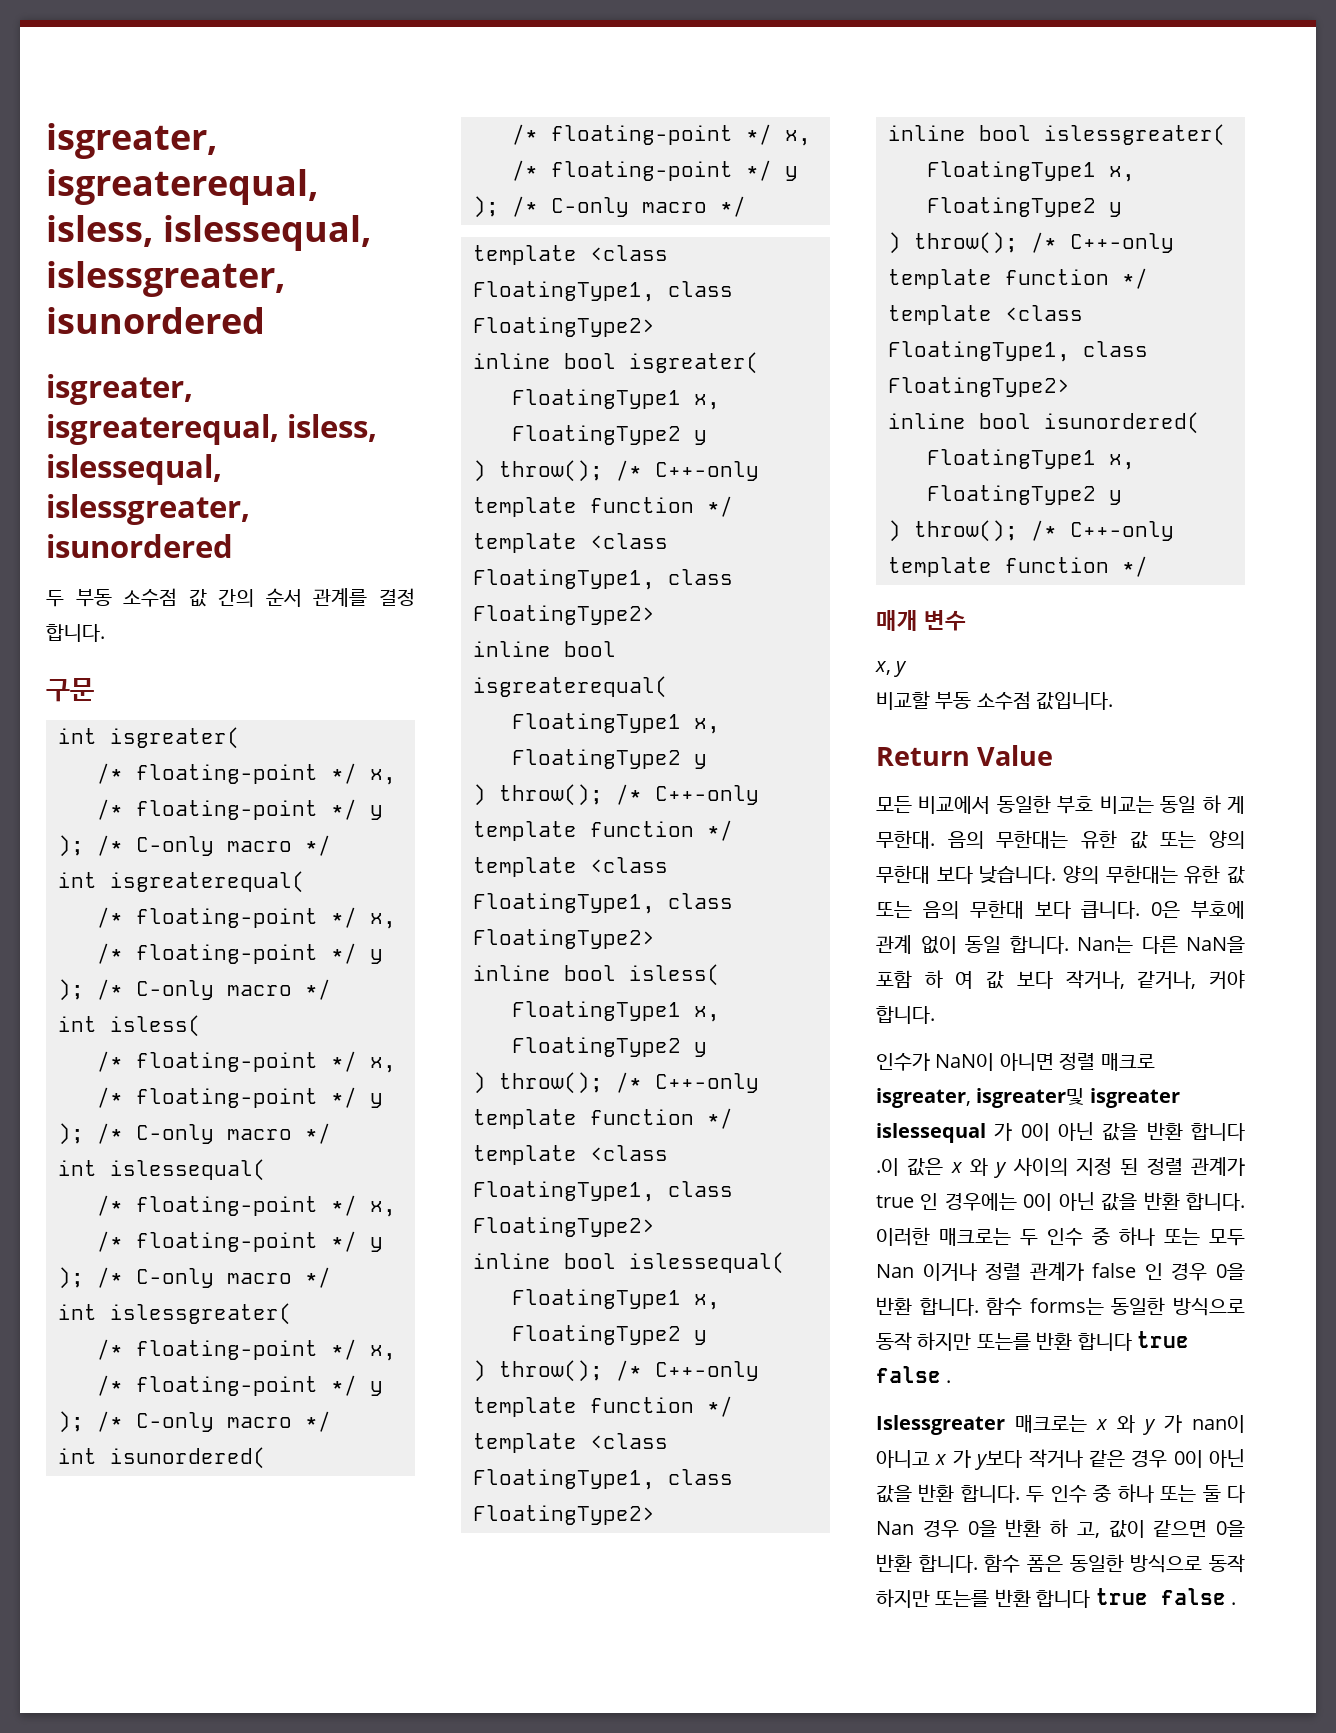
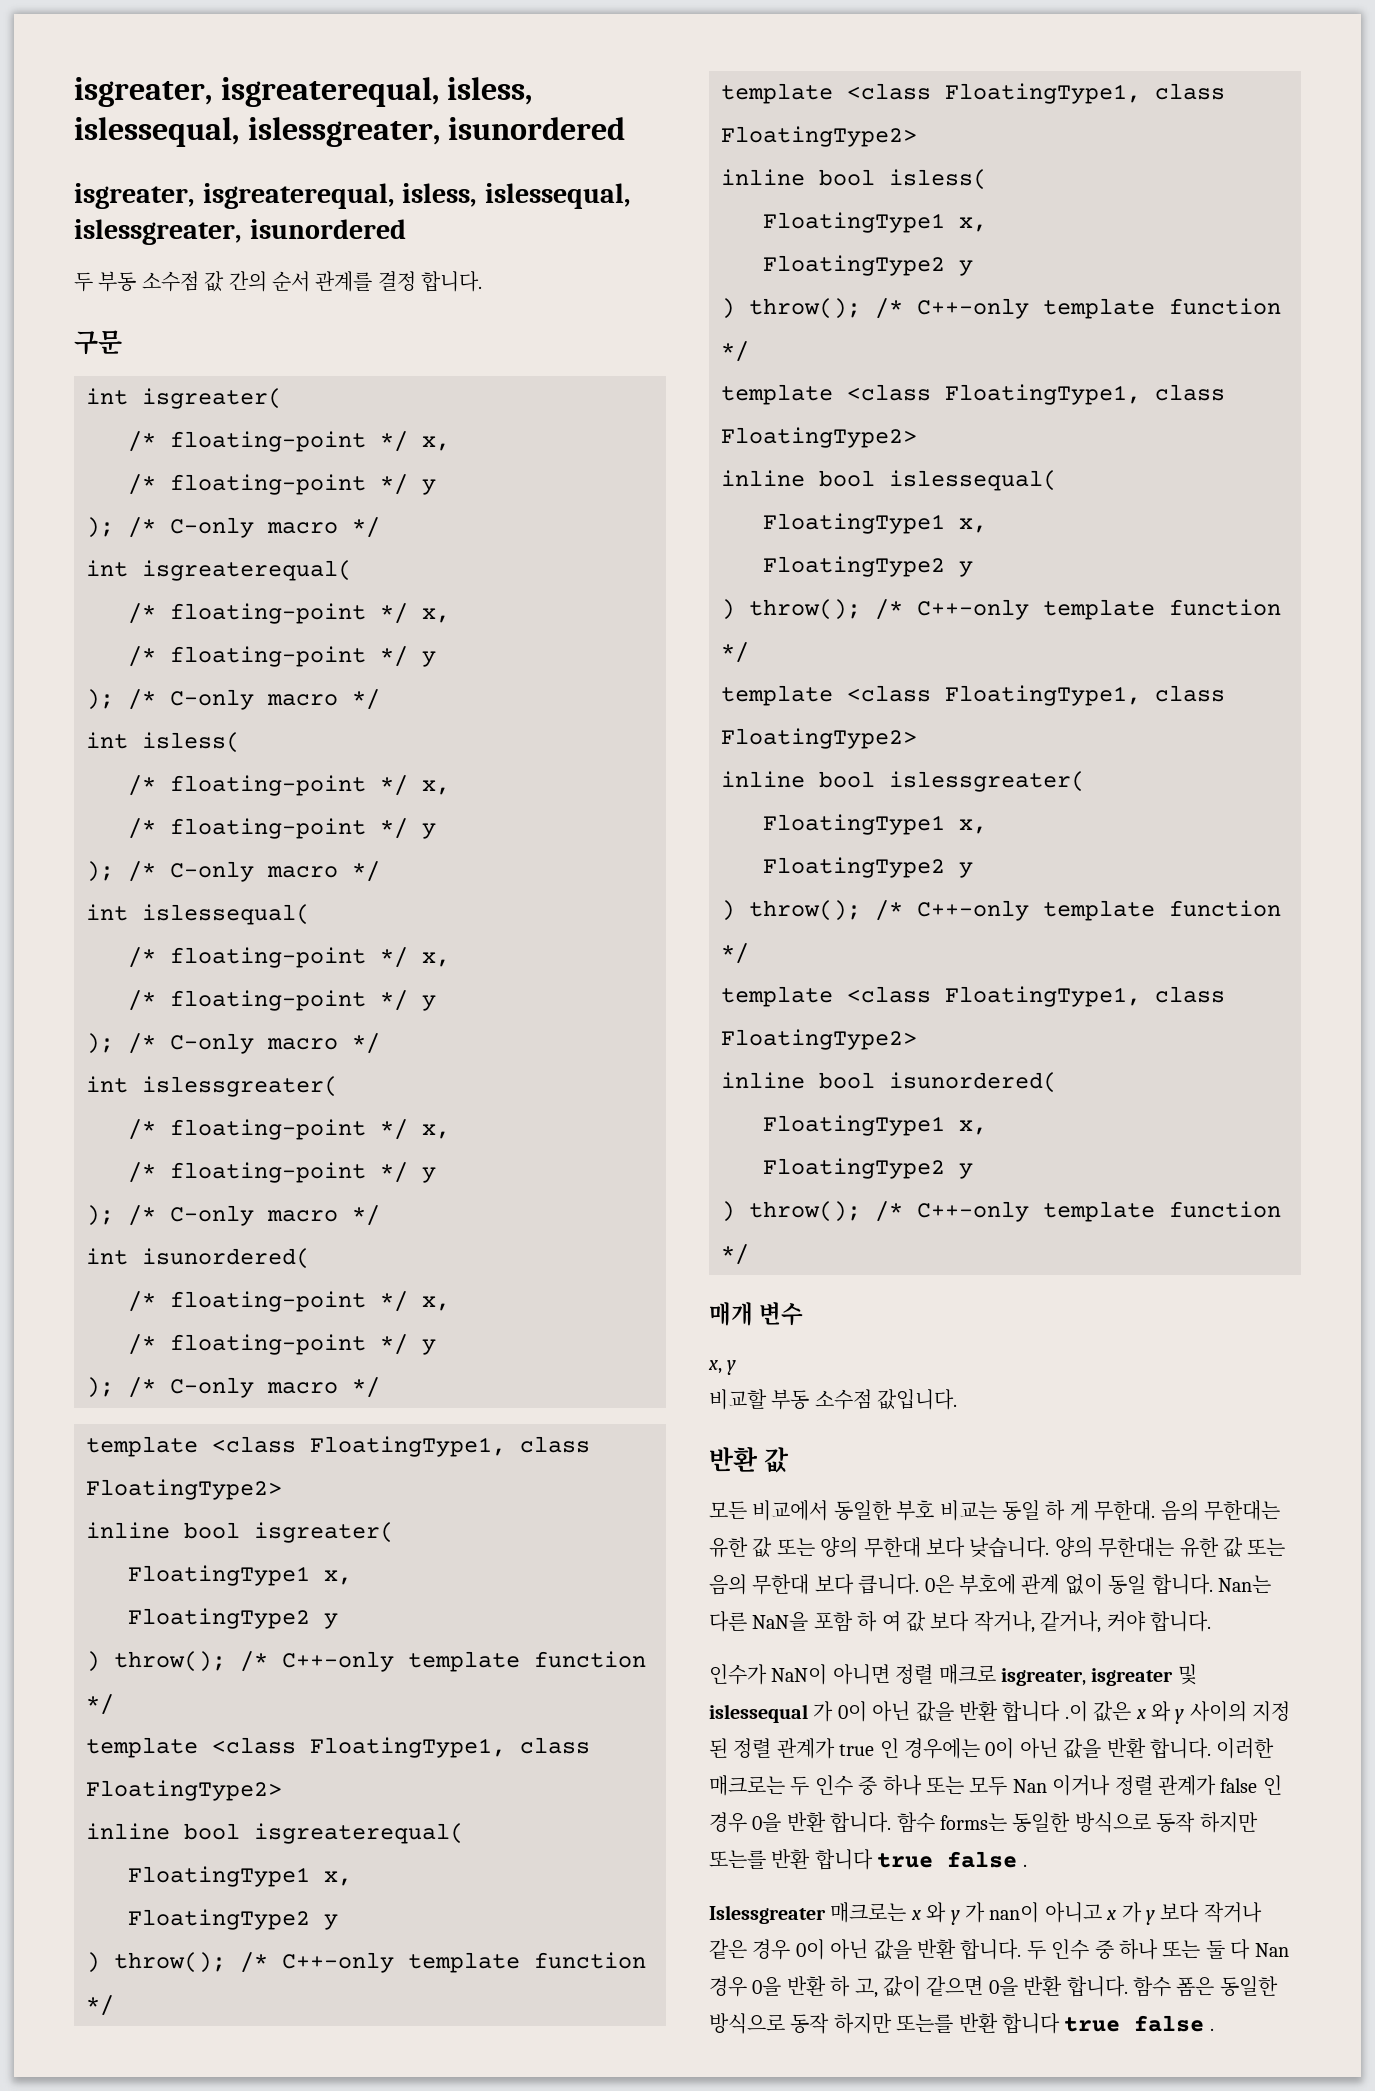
- Return Value
+ 반환 값
- 인수가 NaN이 아니면 정렬 매크로 isgreater, isgreater및 isgreater islessequal 가 0이 아닌 값을 반환 합니다 .이 값은 x 와 y 사이의 지정 된 정렬 관계가 true 인 경우에는 0이 아닌 값을 반환 합니다.
+ 인수가 NaN이 아니면 정렬 매크로 isgreater, isgreater 및 islessequal 가 0이 아닌 값을 반환 합니다 .이 값은 x 와 y 사이의 지정 된 정렬 관계가 true 인 경우에는 0이 아닌 값을 반환 합니다.
- Islessgreater 매크로는 x 와 y 가 nan이 아니고 x 가 y보다 작거나 같은 경우 0이 아닌 값을 반환 합니다.
+ Islessgreater 매크로는 x 와 y 가 nan이 아니고 x 가 y 보다 작거나 같은 경우 0이 아닌 값을 반환 합니다.

